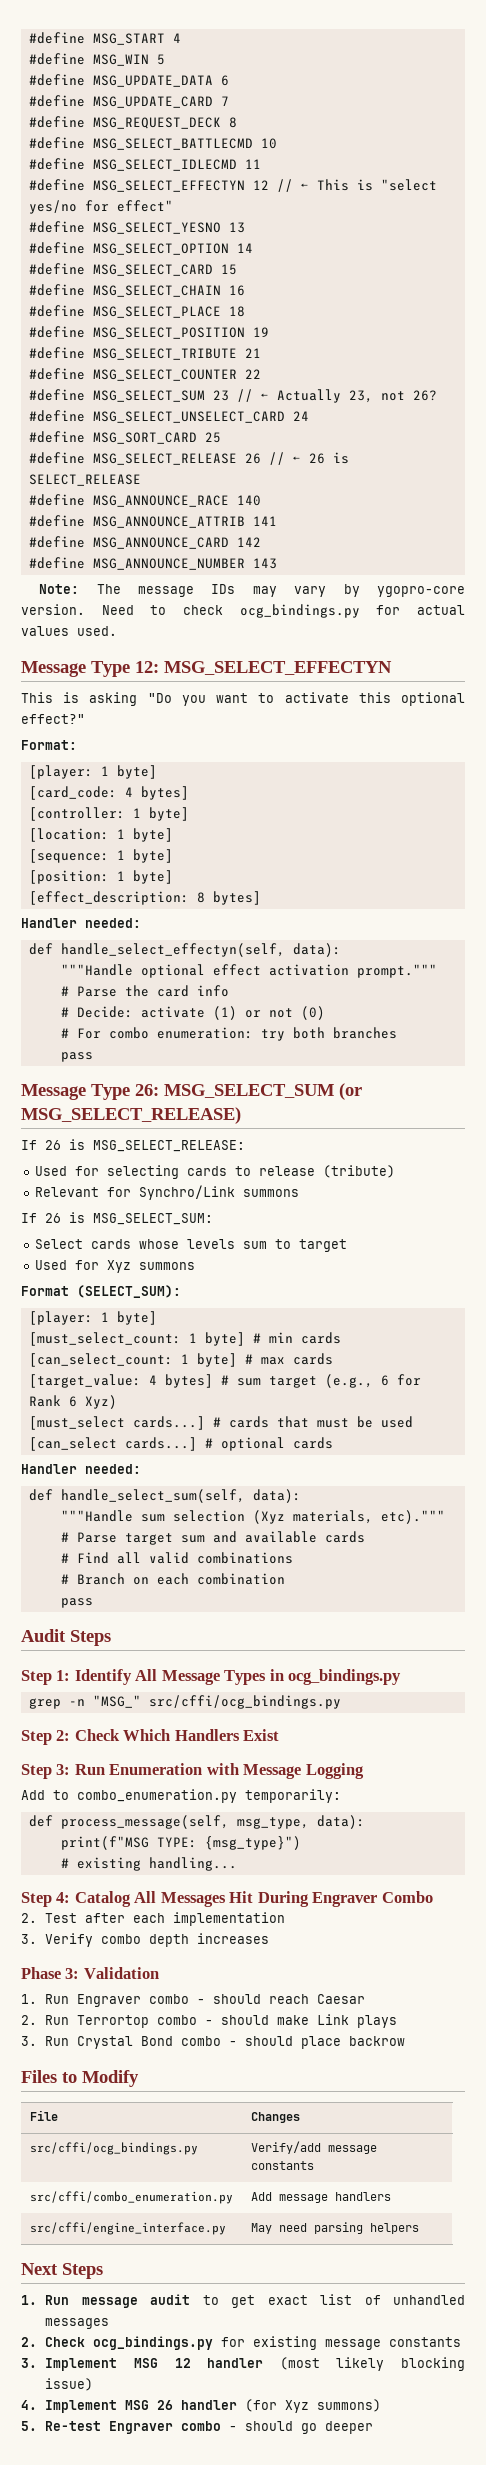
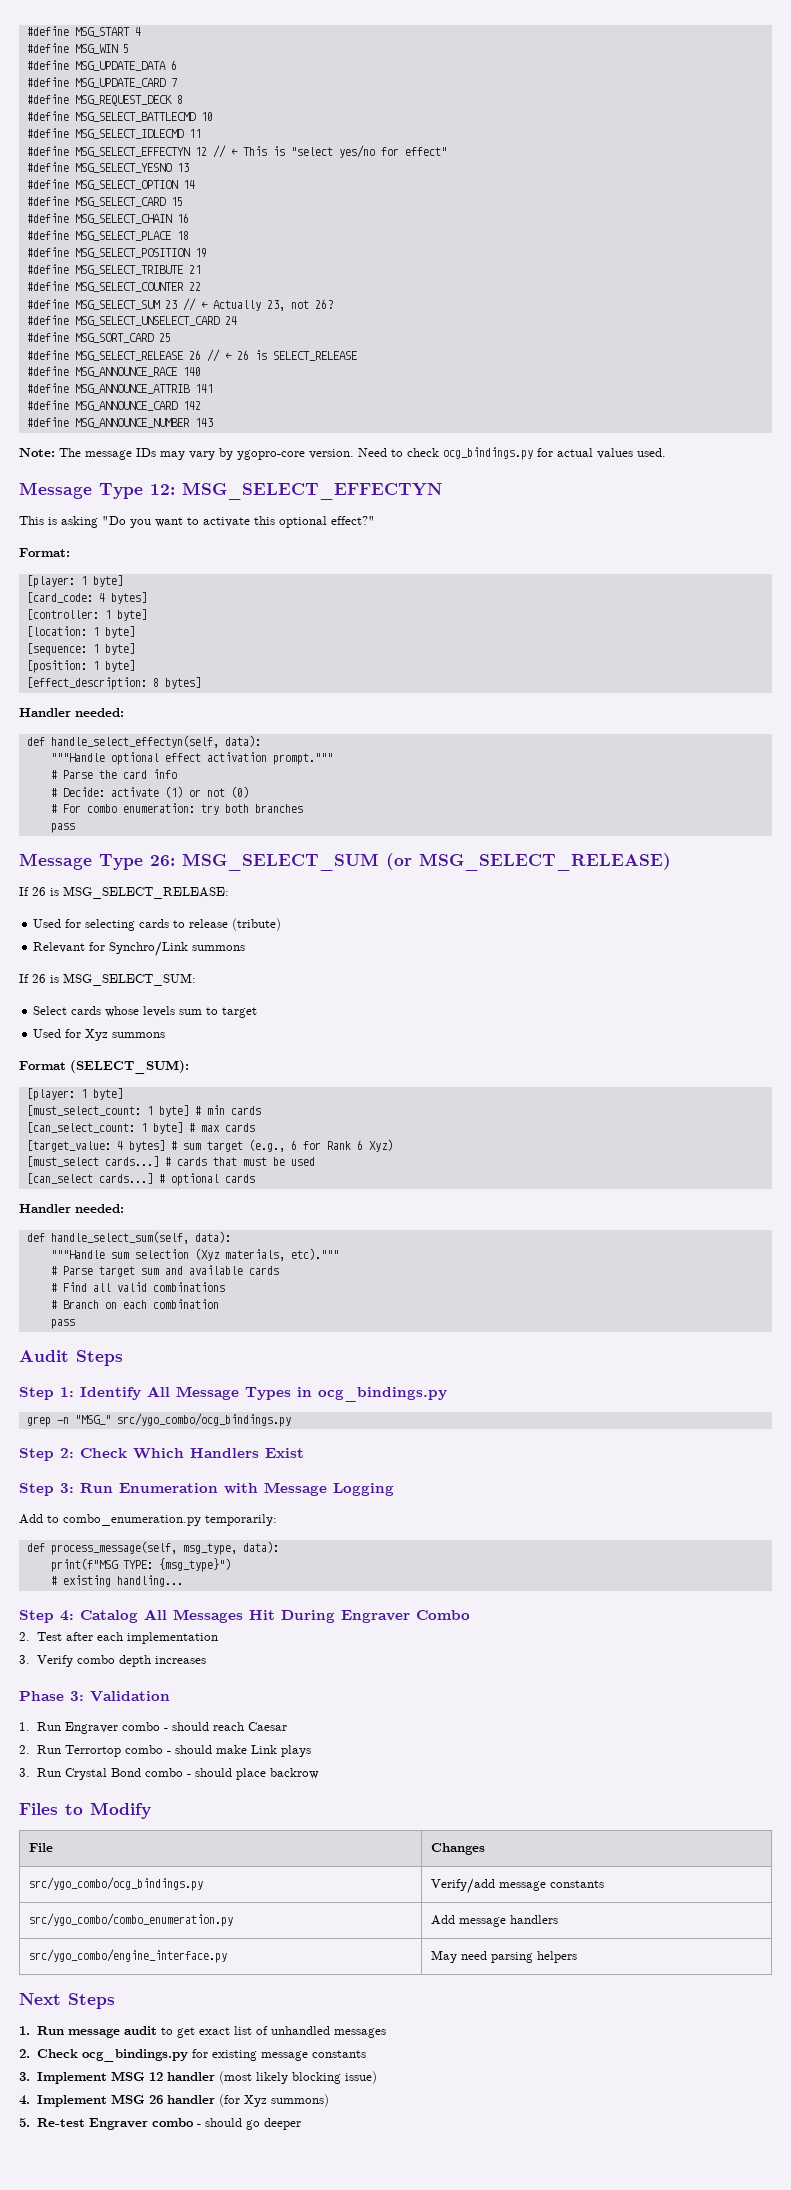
- grep -n "MSG_" src/cffi/ocg_bindings.py
+ grep -n "MSG_" src/ygo_combo/ocg_bindings.py
- src/cffi/ocg_bindings.py | Verify/add message constants
+ src/ygo_combo/ocg_bindings.py | Verify/add message constants
- src/cffi/combo_enumeration.py | Add message handlers
+ src/ygo_combo/combo_enumeration.py | Add message handlers
- src/cffi/engine_interface.py | May need parsing helpers
+ src/ygo_combo/engine_interface.py | May need parsing helpers

